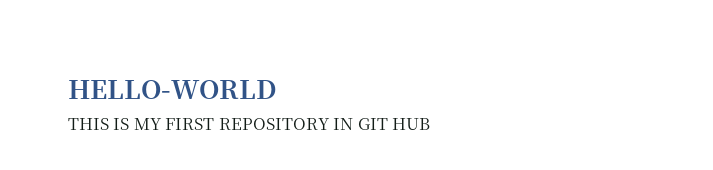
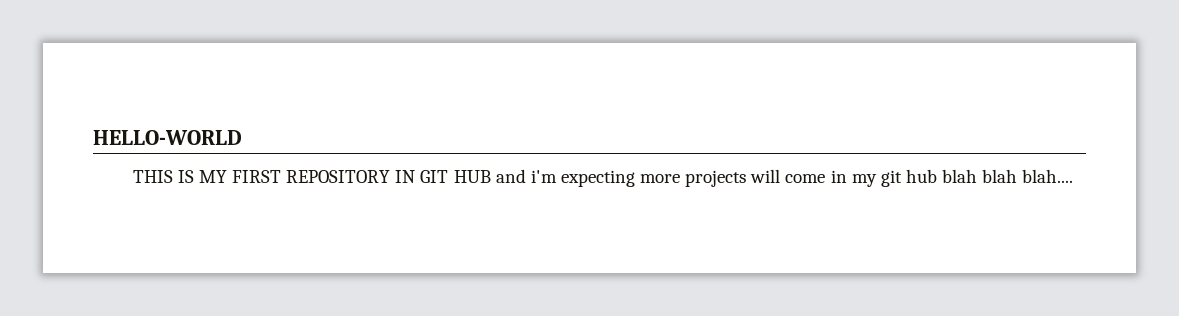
- THIS IS MY FIRST REPOSITORY IN GIT HUB
+ THIS IS MY FIRST REPOSITORY IN GIT HUB and i'm expecting more projects will come in my git hub blah blah blah....

